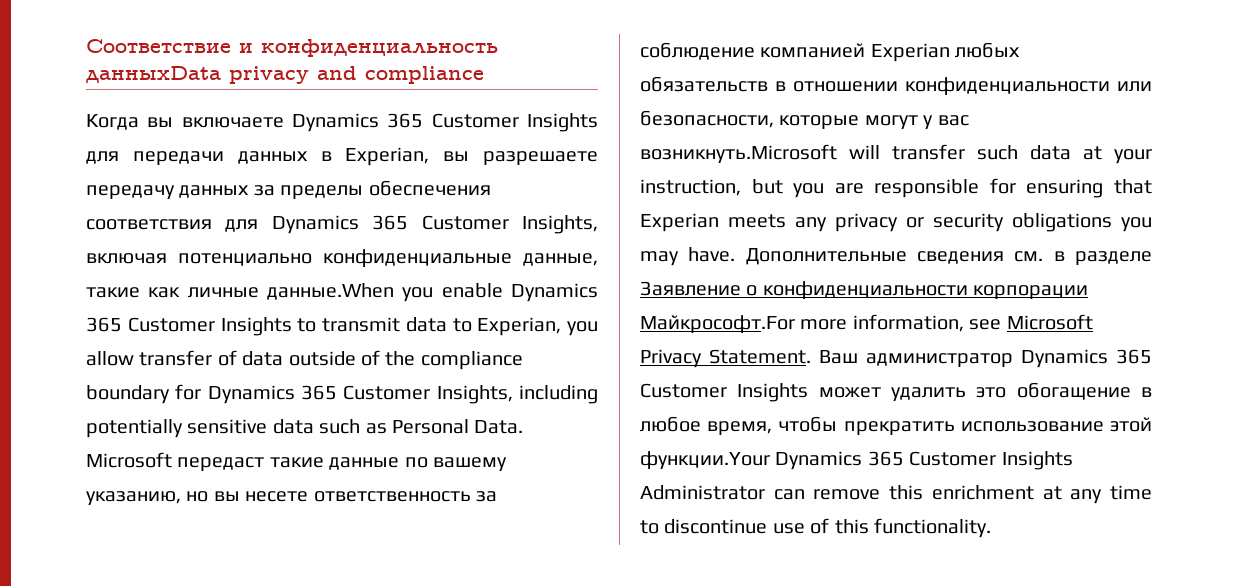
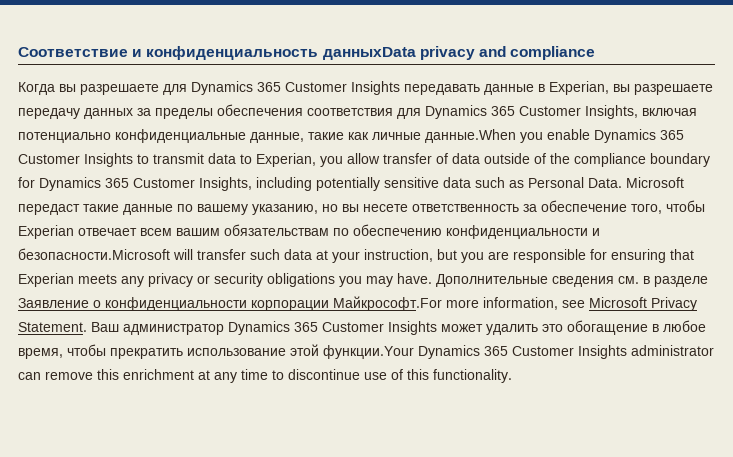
- Когда вы включаете Dynamics 365 Customer Insights для передачи данных в Experian, вы разрешаете передачу данных за пределы обеспечения соответствия для Dynamics 365 Customer Insights, включая потенциально конфиденциальные данные, такие как личные данные.When you enable Dynamics 365 Customer Insights to transmit data to Experian, you allow transfer of data outside of the compliance boundary for Dynamics 365 Customer Insights, including potentially sensitive data such as Personal Data.
+ Когда вы разрешаете для Dynamics 365 Customer Insights передавать данные в Experian, вы разрешаете передачу данных за пределы обеспечения соответствия для Dynamics 365 Customer Insights, включая потенциально конфиденциальные данные, такие как личные данные.When you enable Dynamics 365 Customer Insights to transmit data to Experian, you allow transfer of data outside of the compliance boundary for Dynamics 365 Customer Insights, including potentially sensitive data such as Personal Data.
- Microsoft передаст такие данные по вашему указанию, но вы несете ответственность за соблюдение компанией Experian любых обязательств в отношении конфиденциальности или безопасности, которые могут у вас возникнуть.Microsoft will transfer such data at your instruction, but you are responsible for ensuring that Experian meets any privacy or security obligations you may have.
+ Microsoft передаст такие данные по вашему указанию, но вы несете ответственность за обеспечение того, чтобы Experian отвечает всем вашим обязательствам по обеспечению конфиденциальности и безопасности.Microsoft will transfer such data at your instruction, but you are responsible for ensuring that Experian meets any privacy or security obligations you may have.
- Ваш администратор Dynamics 365 Customer Insights может удалить это обогащение в любое время, чтобы прекратить использование этой функции.Your Dynamics 365 Customer Insights Administrator can remove this enrichment at any time to discontinue use of this functionality.
+ Ваш администратор Dynamics 365 Customer Insights может удалить это обогащение в любое время, чтобы прекратить использование этой функции.Your Dynamics 365 Customer Insights administrator can remove this enrichment at any time to discontinue use of this functionality.

